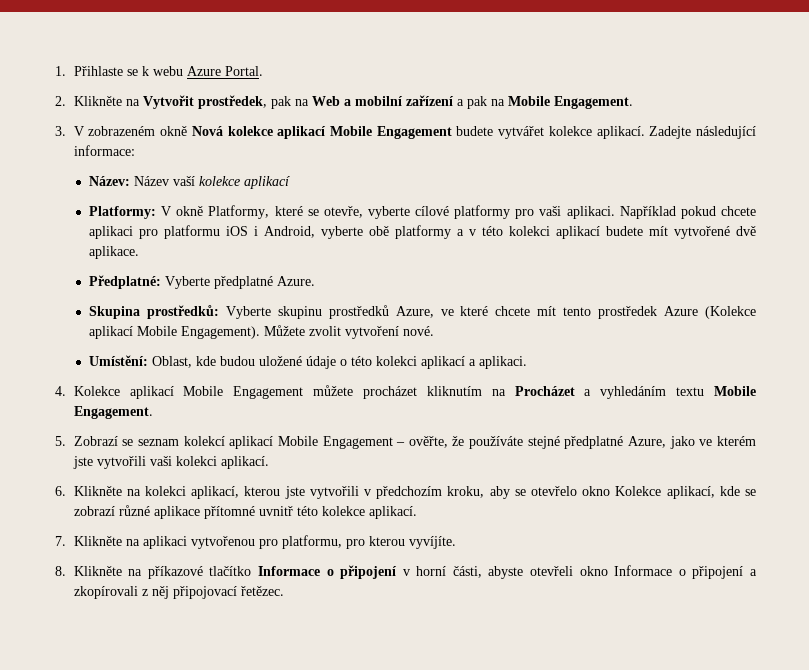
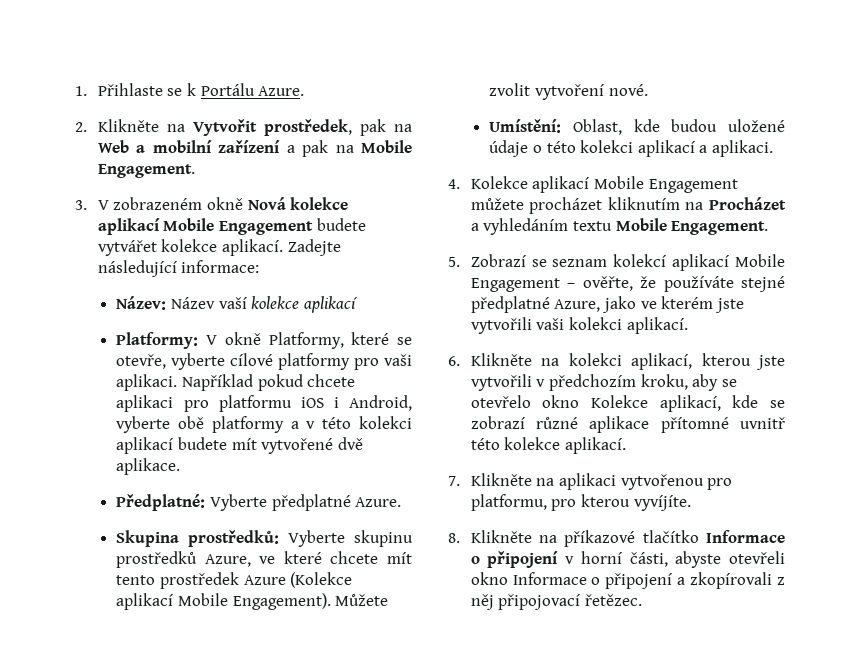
- 1. Přihlaste se k webu Azure Portal.
+ 1. Přihlaste se k Portálu Azure.

